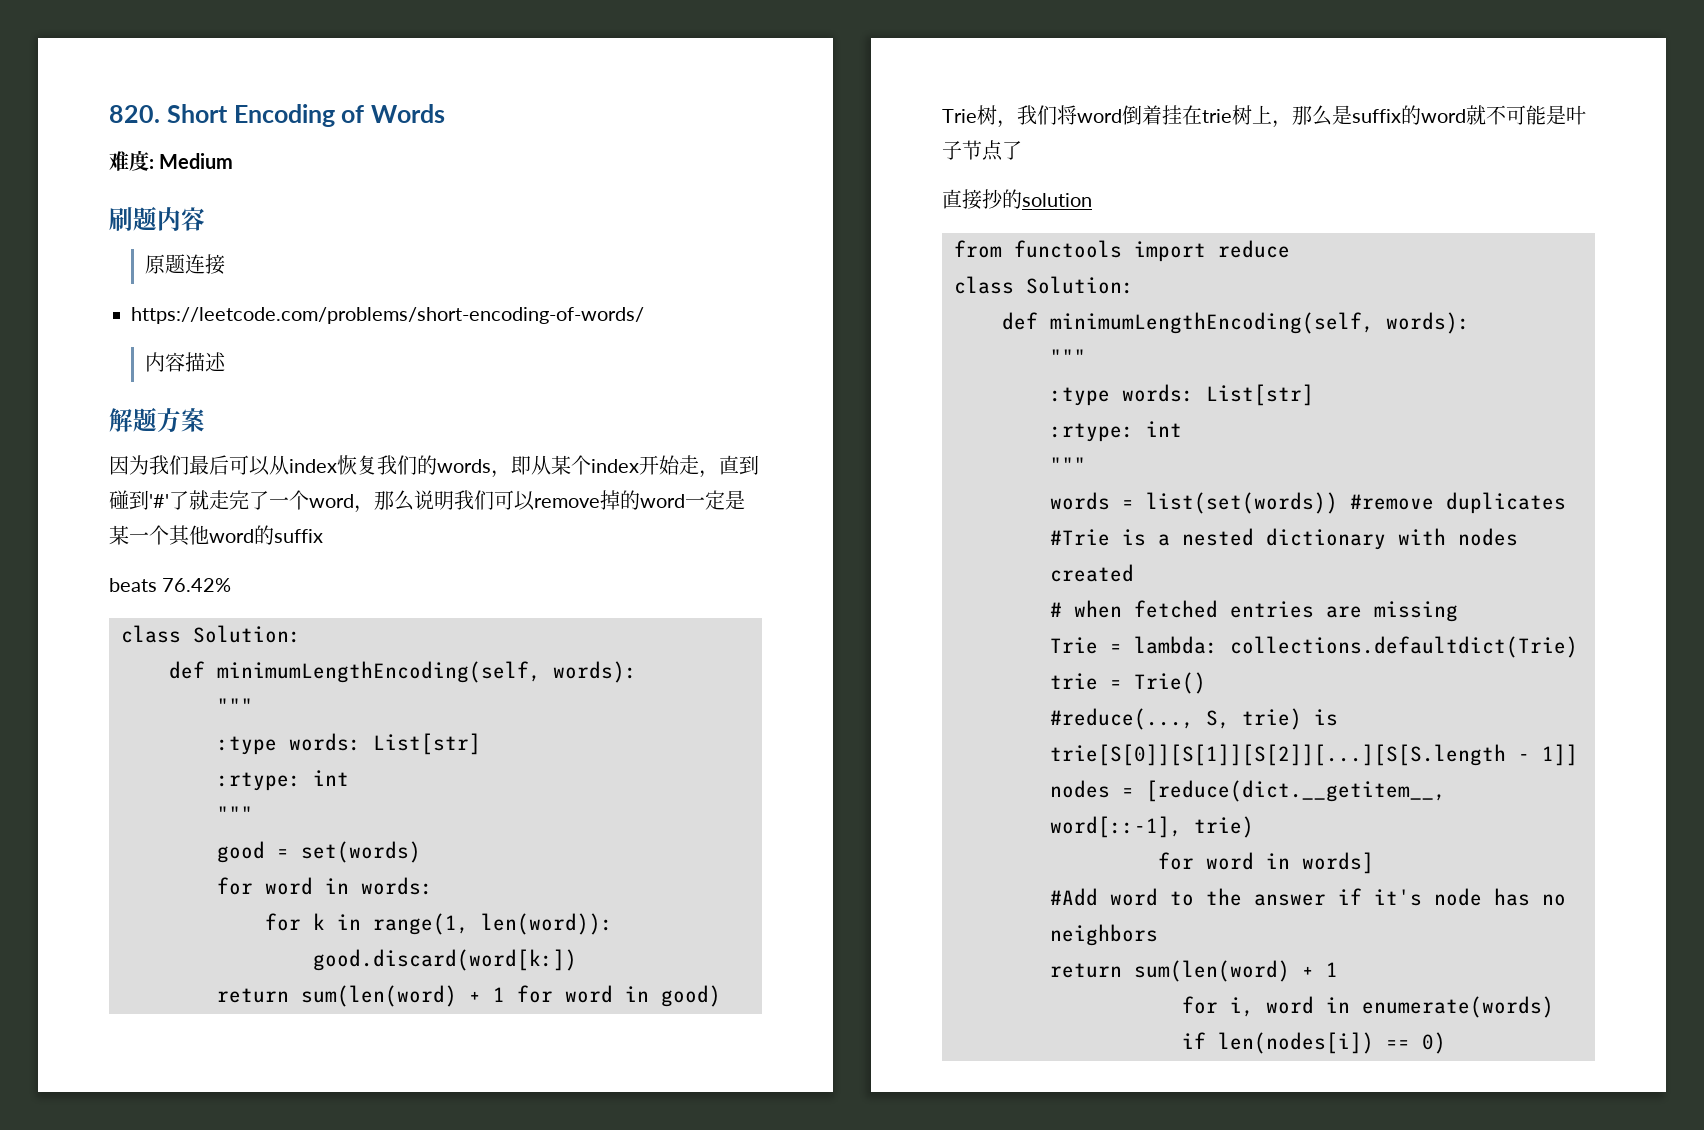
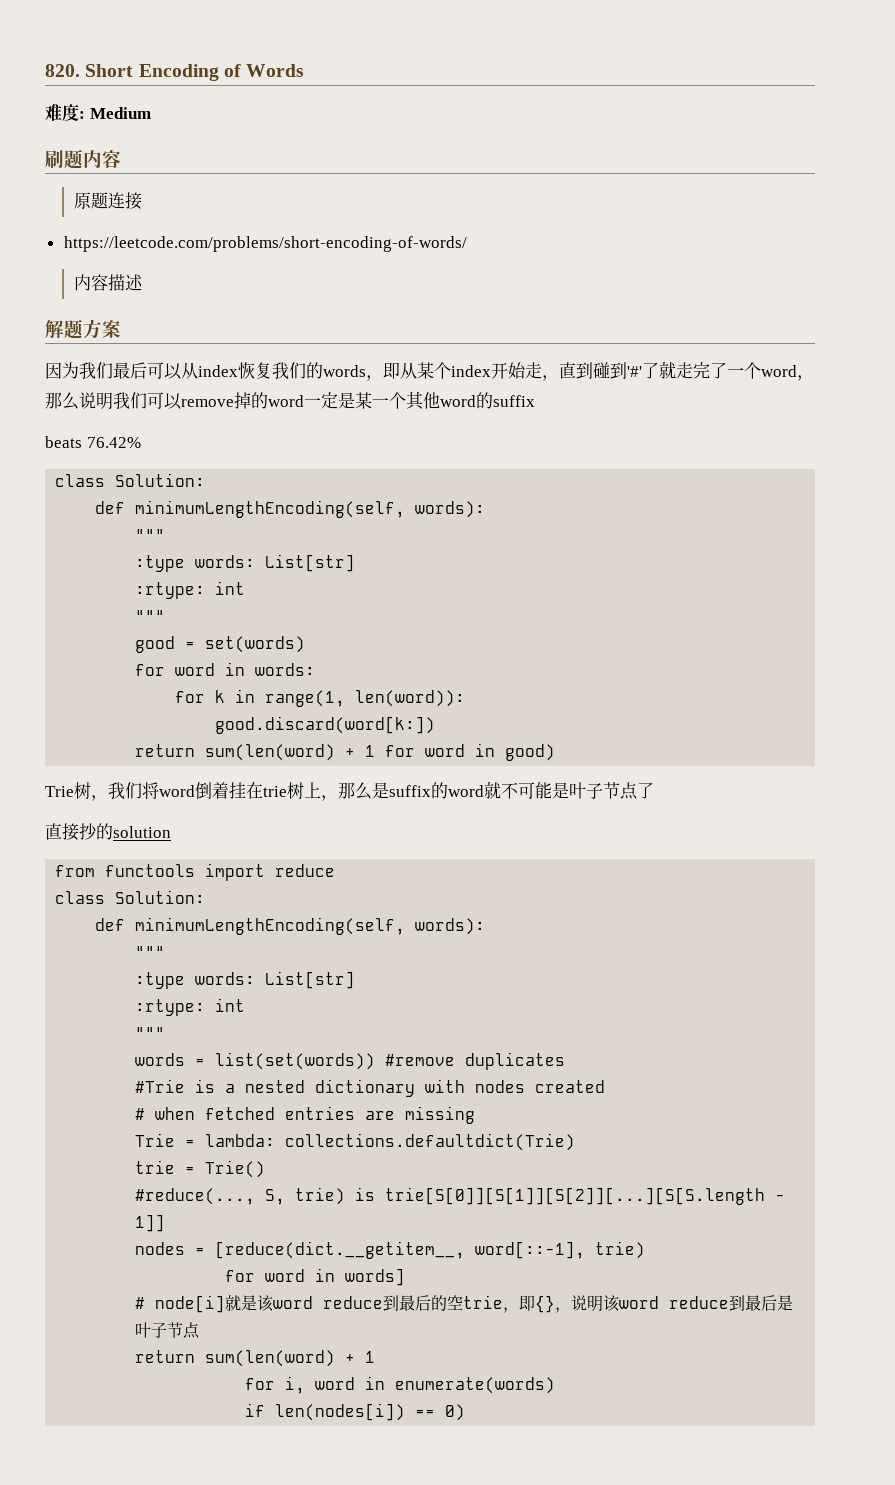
- #Add word to the answer if it's node has no neighbors
+ # node[i]就是该word reduce到最后的空trie，即{}，说明该word reduce到最后是叶子节点

